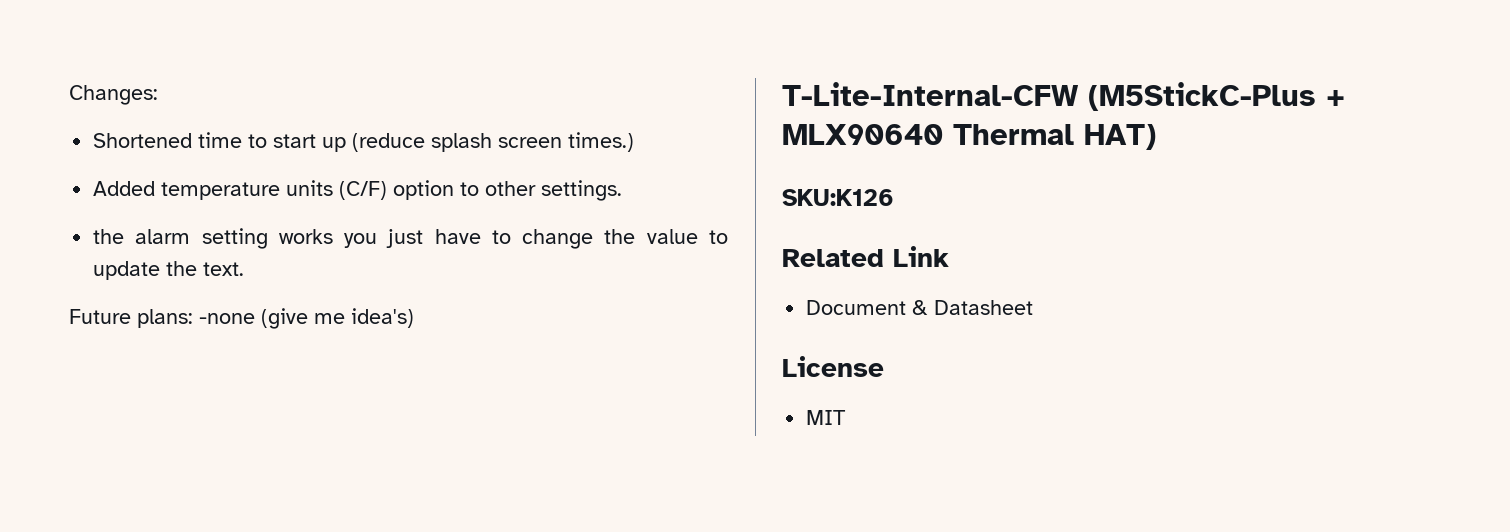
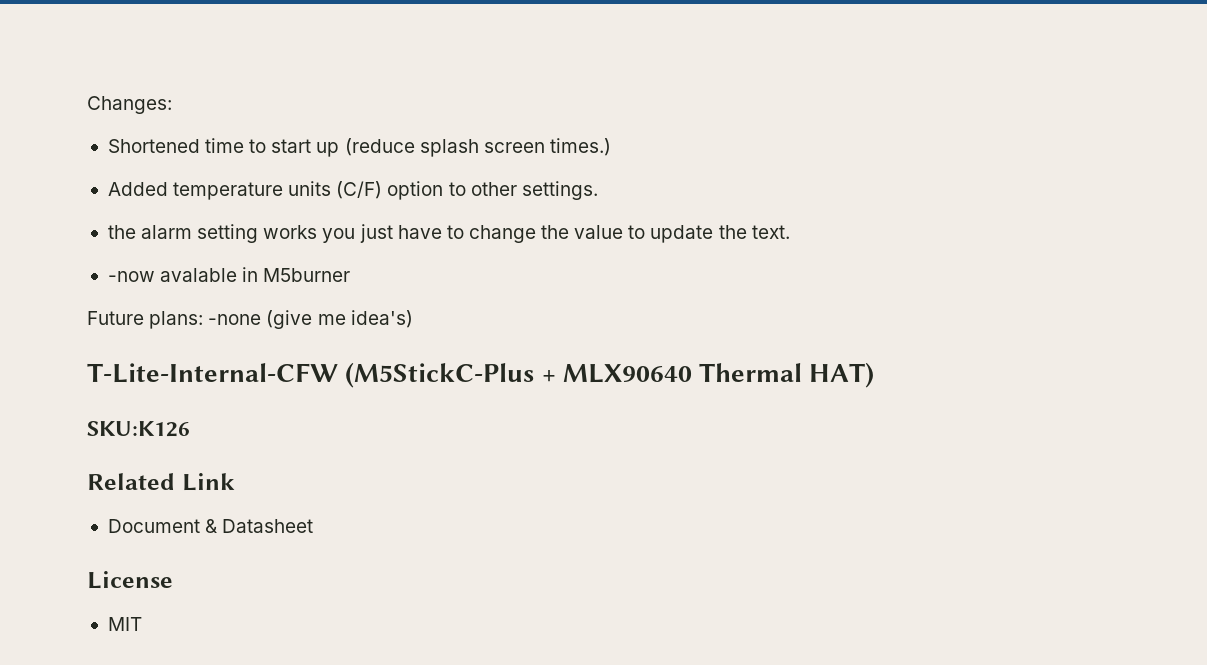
+ -now avalable in M5burner

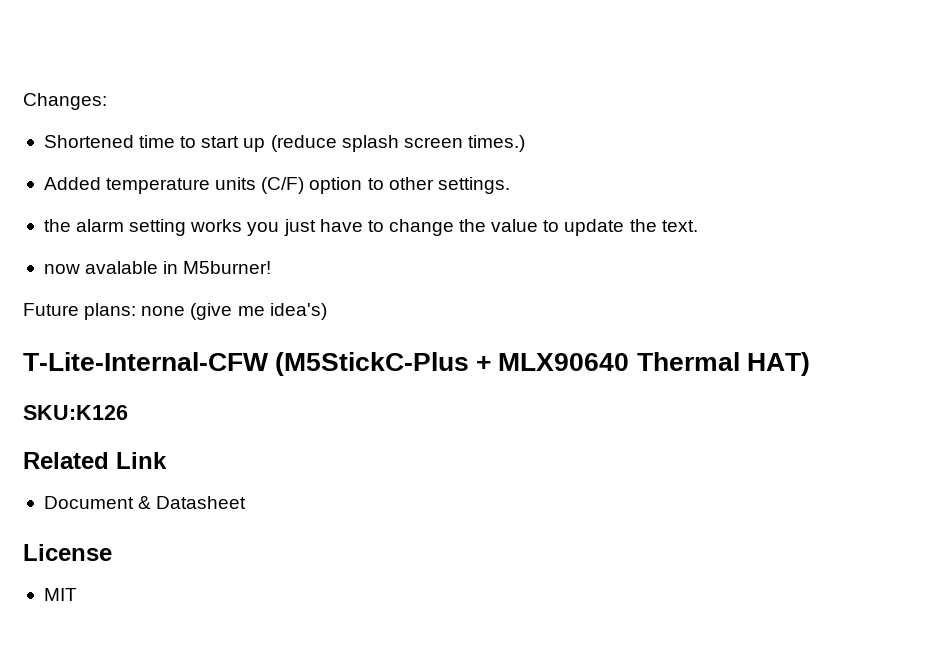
- -now avalable in M5burner
+ now avalable in M5burner!
- Future plans: -none (give me idea's)
+ Future plans: none (give me idea's)

